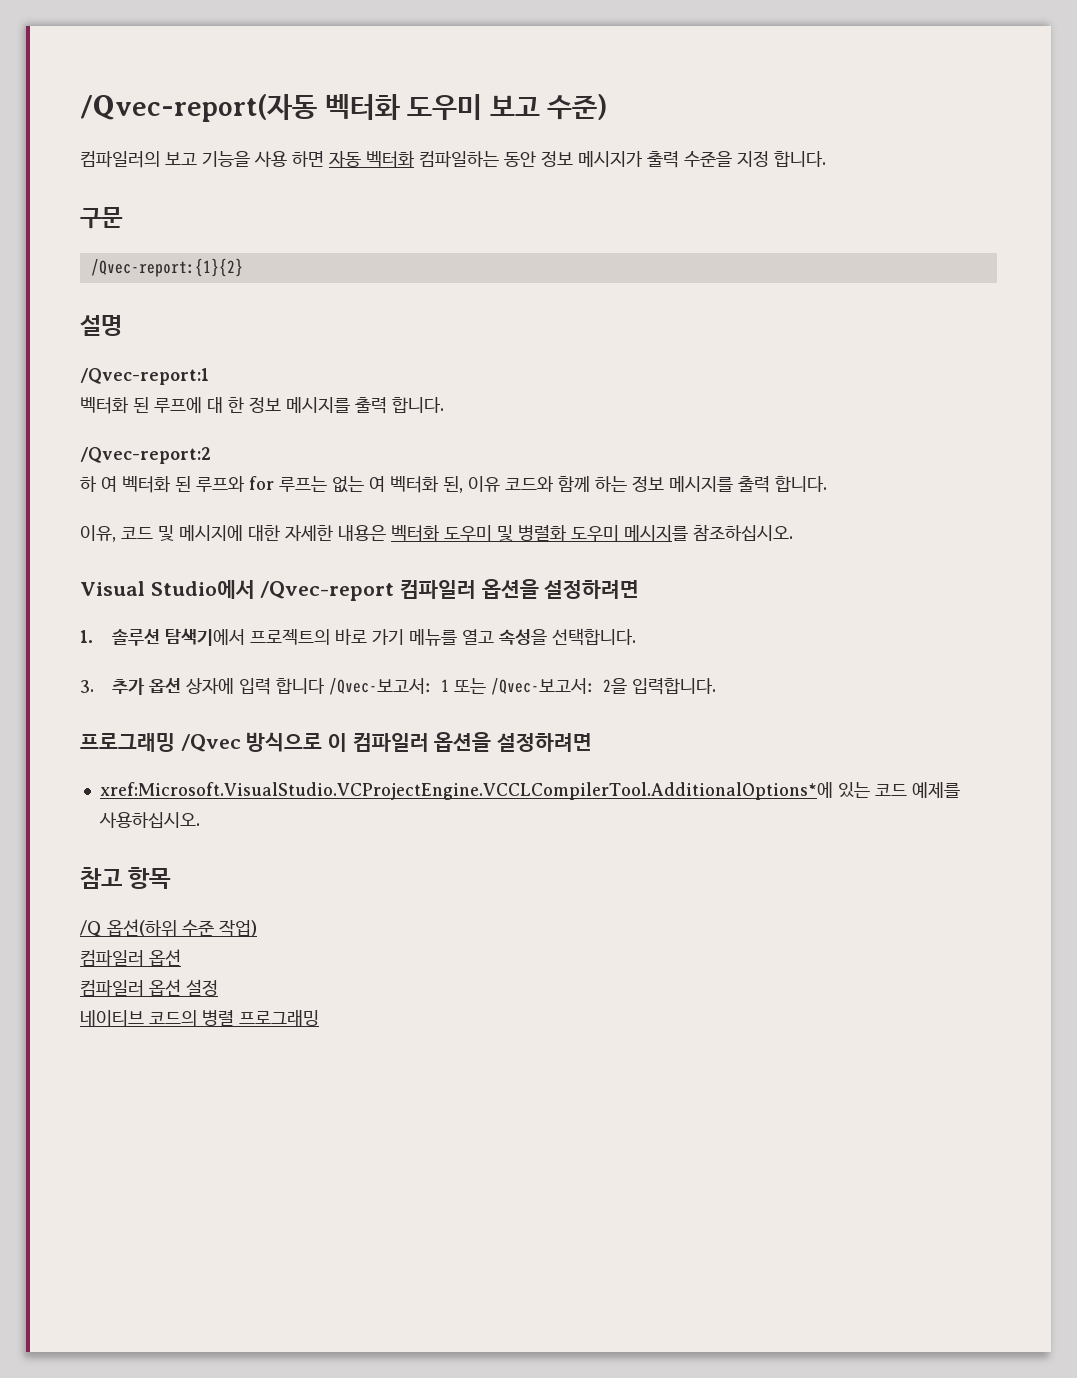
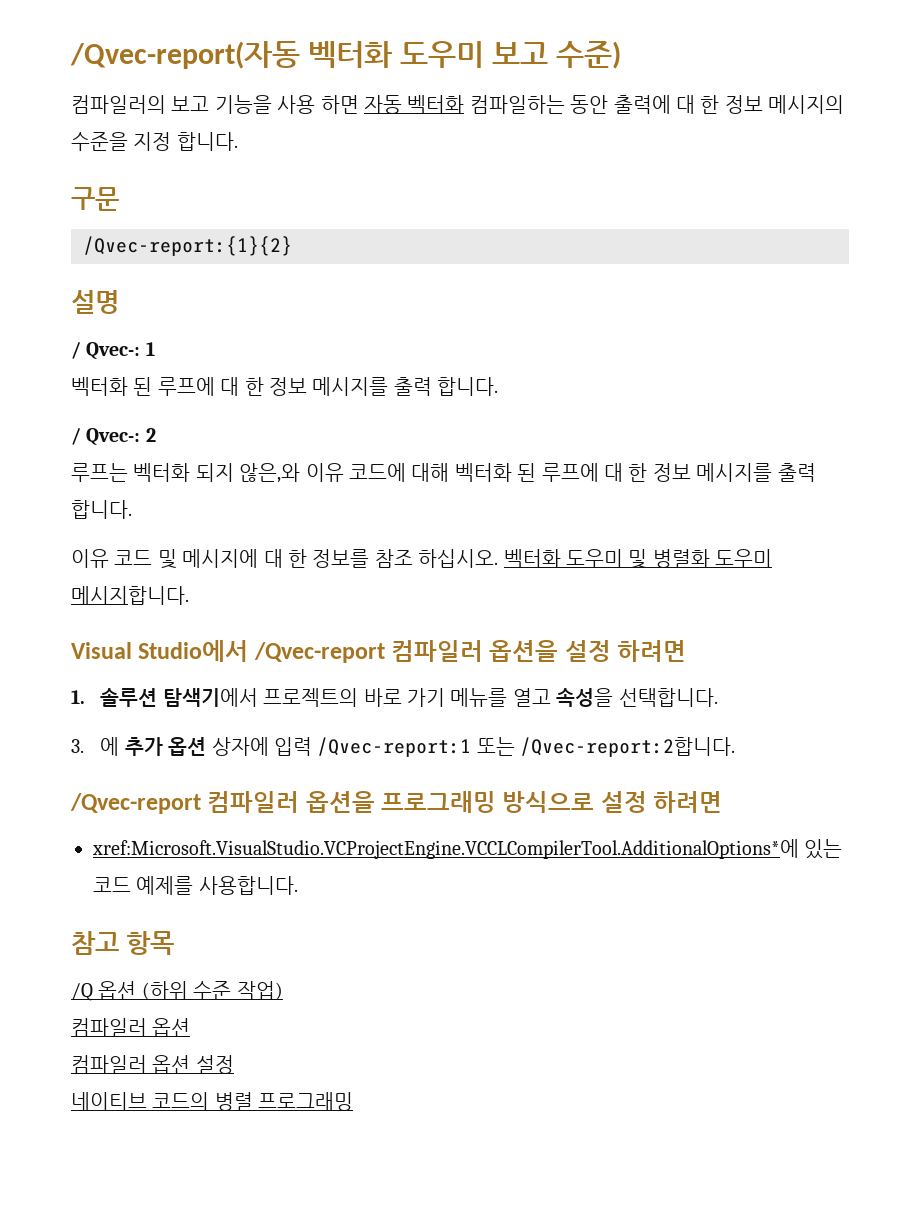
- 컴파일러의 보고 기능을 사용 하면 자동 벡터화 컴파일하는 동안 정보 메시지가 출력 수준을 지정 합니다.
+ 컴파일러의 보고 기능을 사용 하면 자동 벡터화 컴파일하는 동안 출력에 대 한 정보 메시지의 수준을 지정 합니다.
- /Qvec-report:1
+ / Qvec-: 1
  벡터화 된 루프에 대 한 정보 메시지를 출력 합니다.
- /Qvec-report:2
- 하 여 벡터화 된 루프와 for 루프는 없는 여 벡터화 된, 이유 코드와 함께 하는 정보 메시지를 출력 합니다.
- 이유, 코드 및 메시지에 대한 자세한 내용은 벡터화 도우미 및 병렬화 도우미 메시지를 참조하십시오.
+ / Qvec-: 2
+ 루프는 벡터화 되지 않은,와 이유 코드에 대해 벡터화 된 루프에 대 한 정보 메시지를 출력 합니다.
+ 이유 코드 및 메시지에 대 한 정보를 참조 하십시오. 벡터화 도우미 및 병렬화 도우미 메시지합니다.
- Visual Studio에서 /Qvec-report 컴파일러 옵션을 설정하려면
+ Visual Studio에서 /Qvec-report 컴파일러 옵션을 설정 하려면
- 3. 추가 옵션 상자에 입력 합니다 /Qvec-보고서: 1 또는 /Qvec-보고서: 2을 입력합니다.
- 프로그래밍 /Qvec 방식으로 이 컴파일러 옵션을 설정하려면
+ 3. 에 추가 옵션 상자에 입력 /Qvec-report:1 또는 /Qvec-report:2합니다.
+ /Qvec-report 컴파일러 옵션을 프로그래밍 방식으로 설정 하려면
- xref:Microsoft.VisualStudio.VCProjectEngine.VCCLCompilerTool.AdditionalOptions*에 있는 코드 예제를 사용하십시오.
+ xref:Microsoft.VisualStudio.VCProjectEngine.VCCLCompilerTool.AdditionalOptions*에 있는 코드 예제를 사용합니다.
- /Q 옵션(하위 수준 작업)
+ /Q 옵션 (하위 수준 작업)

